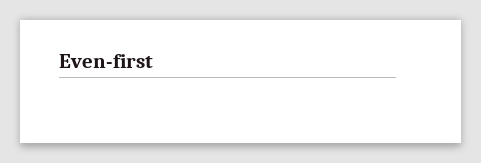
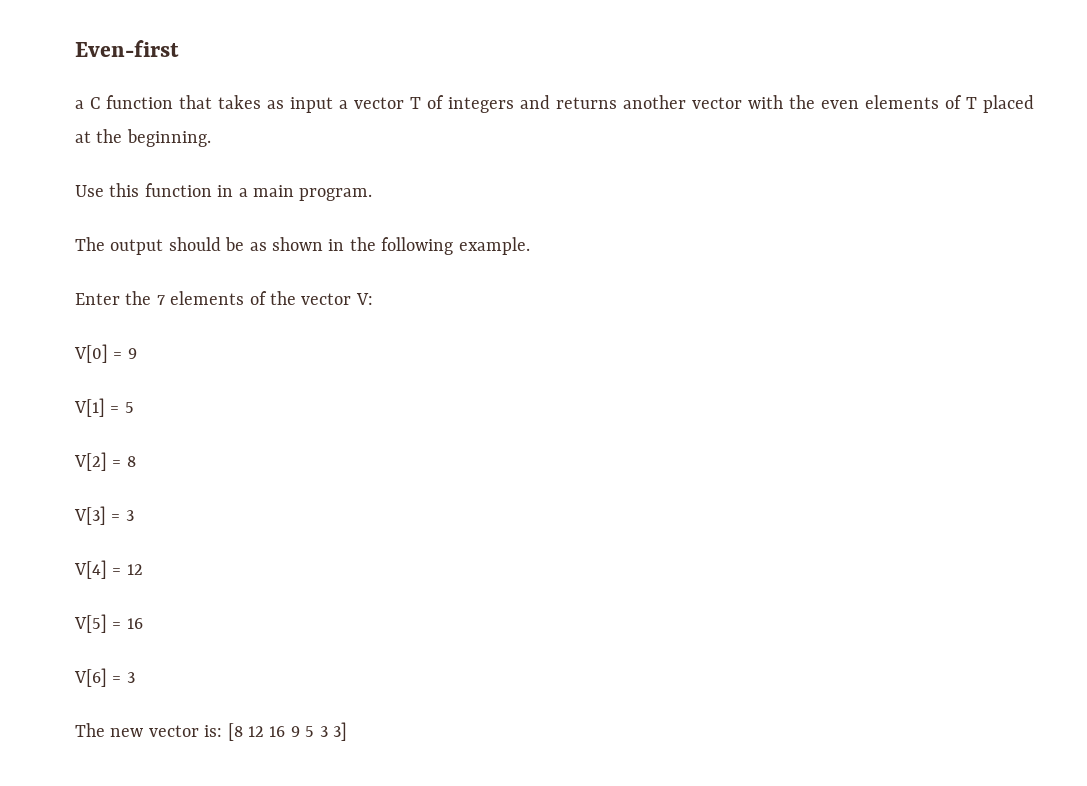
+ a C function that takes as input a vector T of integers and returns another vector with the even elements of T placed at the beginning.
+ Use this function in a main program.
+ The output should be as shown in the following example.
+ Enter the 7 elements of the vector V:
+ V[0] = 9
+ V[1] = 5
+ V[2] = 8
+ V[3] = 3
+ V[4] = 12
+ V[5] = 16
+ V[6] = 3
+ The new vector is: [8 12 16 9 5 3 3]

